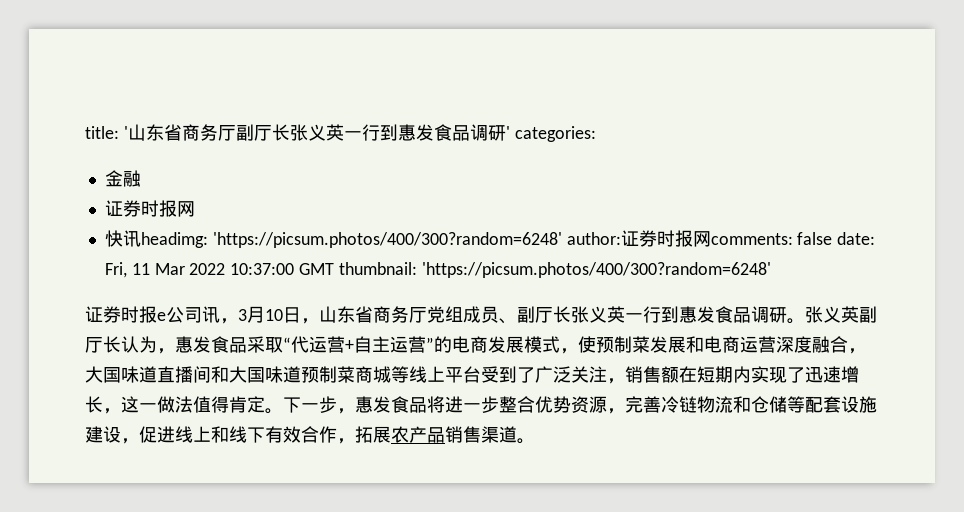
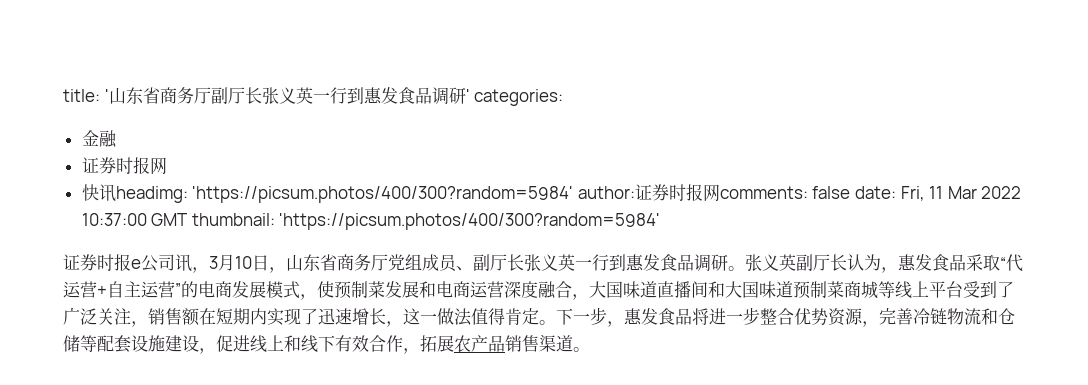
- 快讯headimg: 'https://picsum.photos/400/300?random=6248' author:证券时报网comments: false date: Fri, 11 Mar 2022 10:37:00 GMT thumbnail: 'https://picsum.photos/400/300?random=6248'
+ 快讯headimg: 'https://picsum.photos/400/300?random=5984' author:证券时报网comments: false date: Fri, 11 Mar 2022 10:37:00 GMT thumbnail: 'https://picsum.photos/400/300?random=5984'

